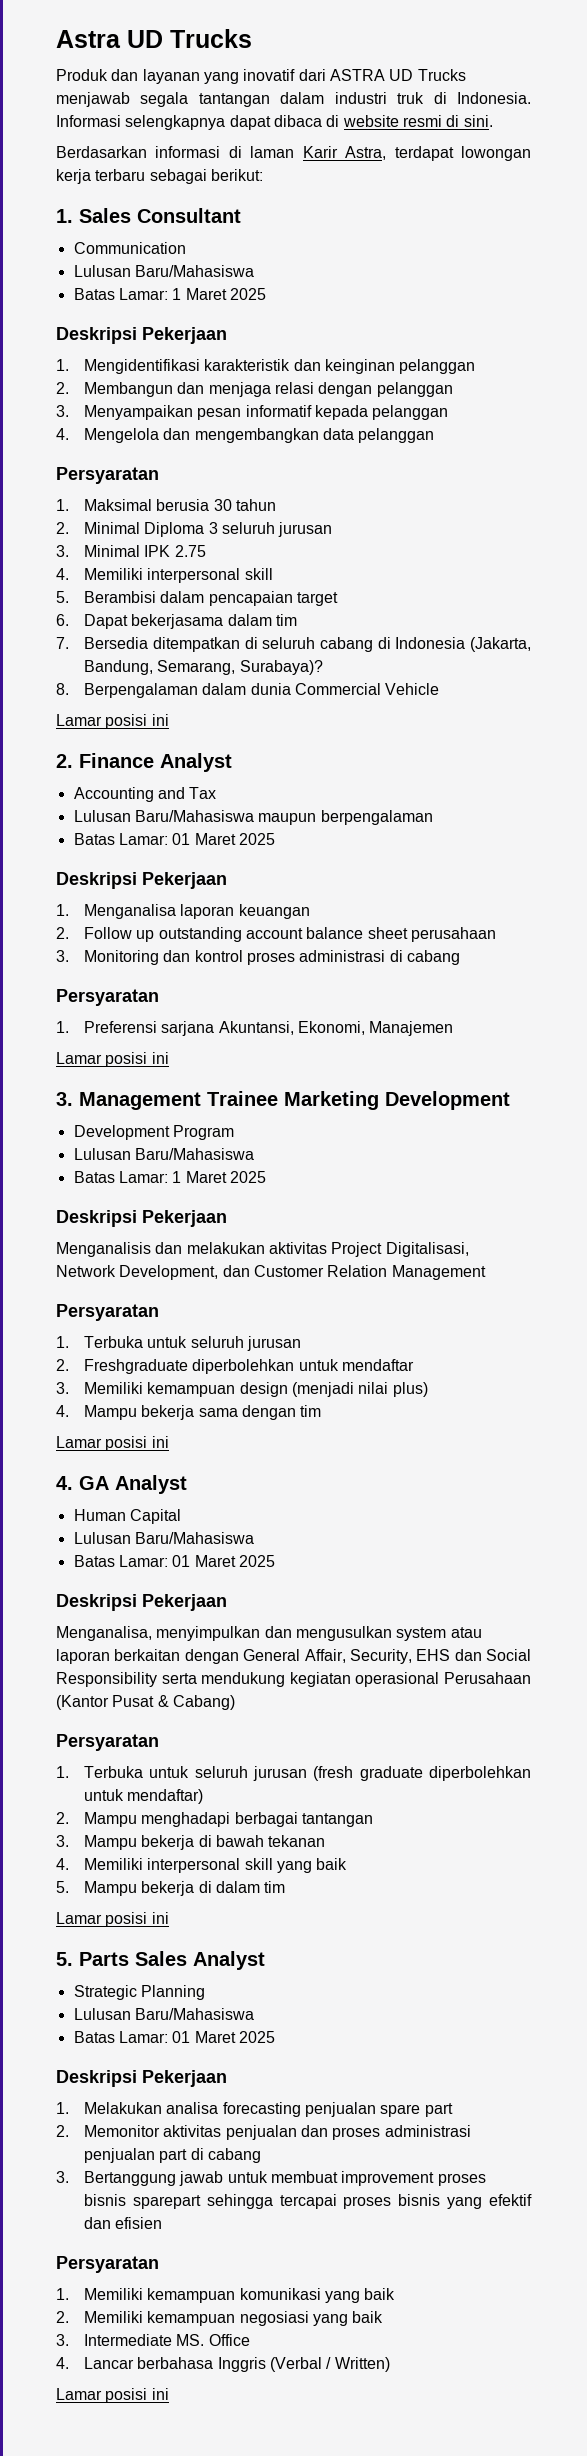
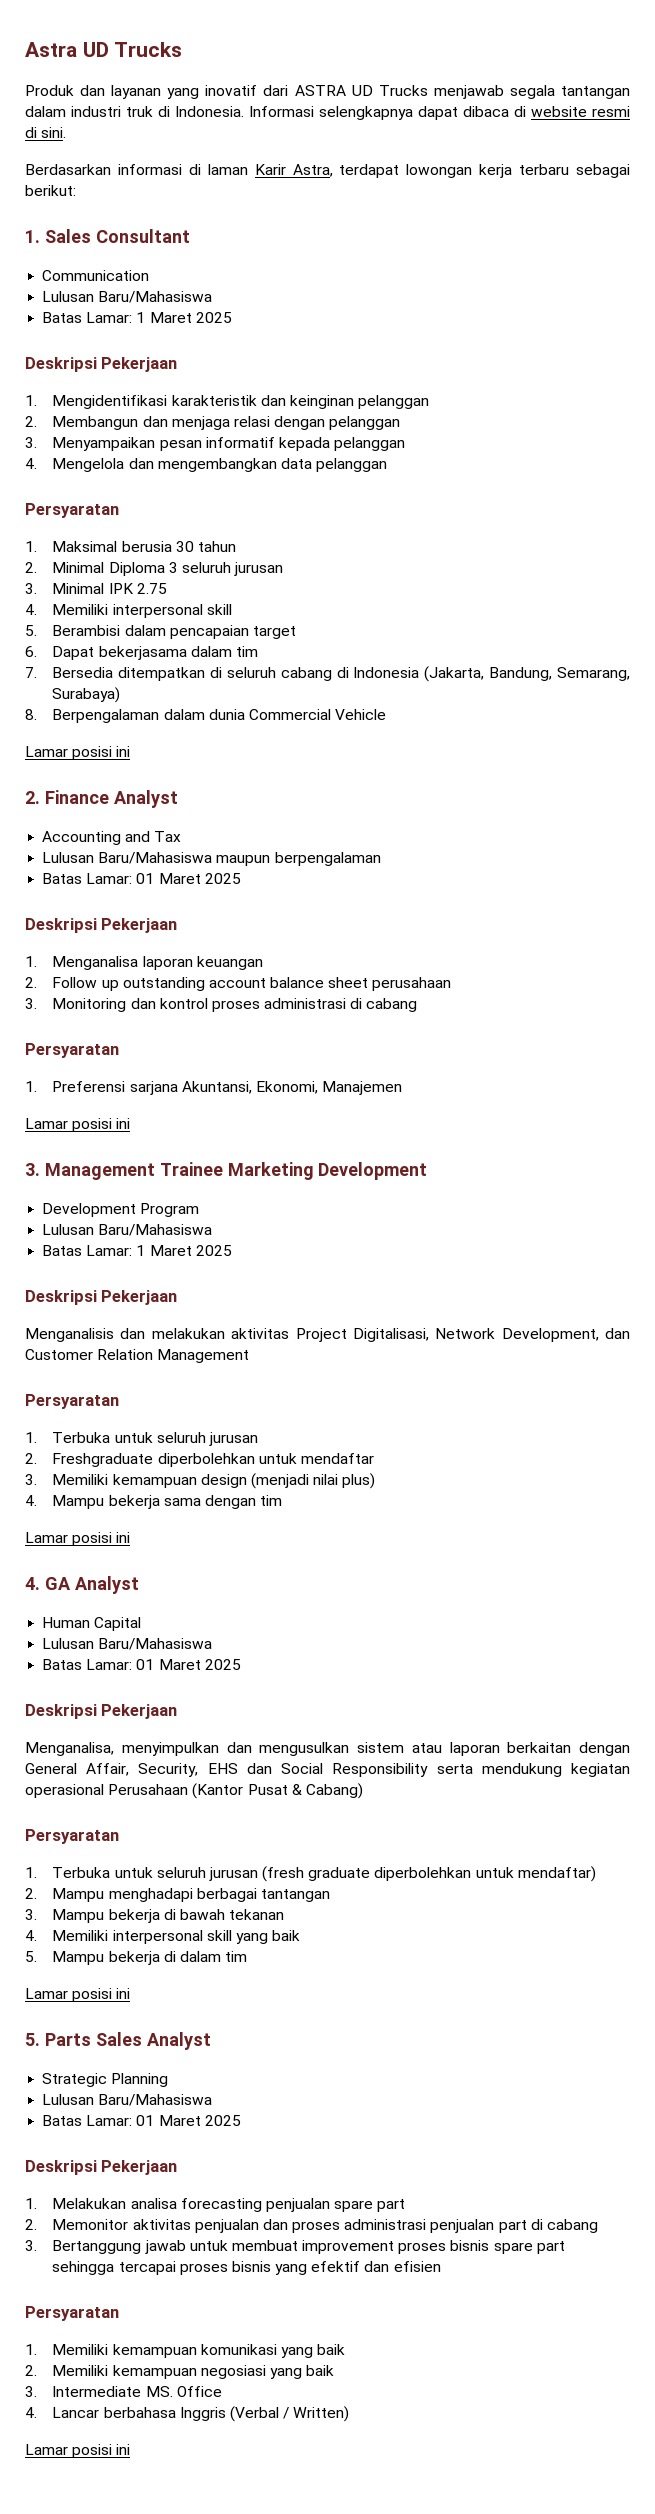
- 7. Bersedia ditempatkan di seluruh cabang di Indonesia (Jakarta, Bandung, Semarang, Surabaya)?
+ 7. Bersedia ditempatkan di seluruh cabang di Indonesia (Jakarta, Bandung, Semarang, Surabaya)
- Menganalisa, menyimpulkan dan mengusulkan system atau laporan berkaitan dengan General Affair, Security, EHS dan Social Responsibility serta mendukung kegiatan operasional Perusahaan (Kantor Pusat & Cabang)
+ Menganalisa, menyimpulkan dan mengusulkan sistem atau laporan berkaitan dengan General Affair, Security, EHS dan Social Responsibility serta mendukung kegiatan operasional Perusahaan (Kantor Pusat & Cabang)
- 3. Bertanggung jawab untuk membuat improvement proses bisnis sparepart sehingga tercapai proses bisnis yang efektif dan efisien
+ 3. Bertanggung jawab untuk membuat improvement proses bisnis spare part sehingga tercapai proses bisnis yang efektif dan efisien

